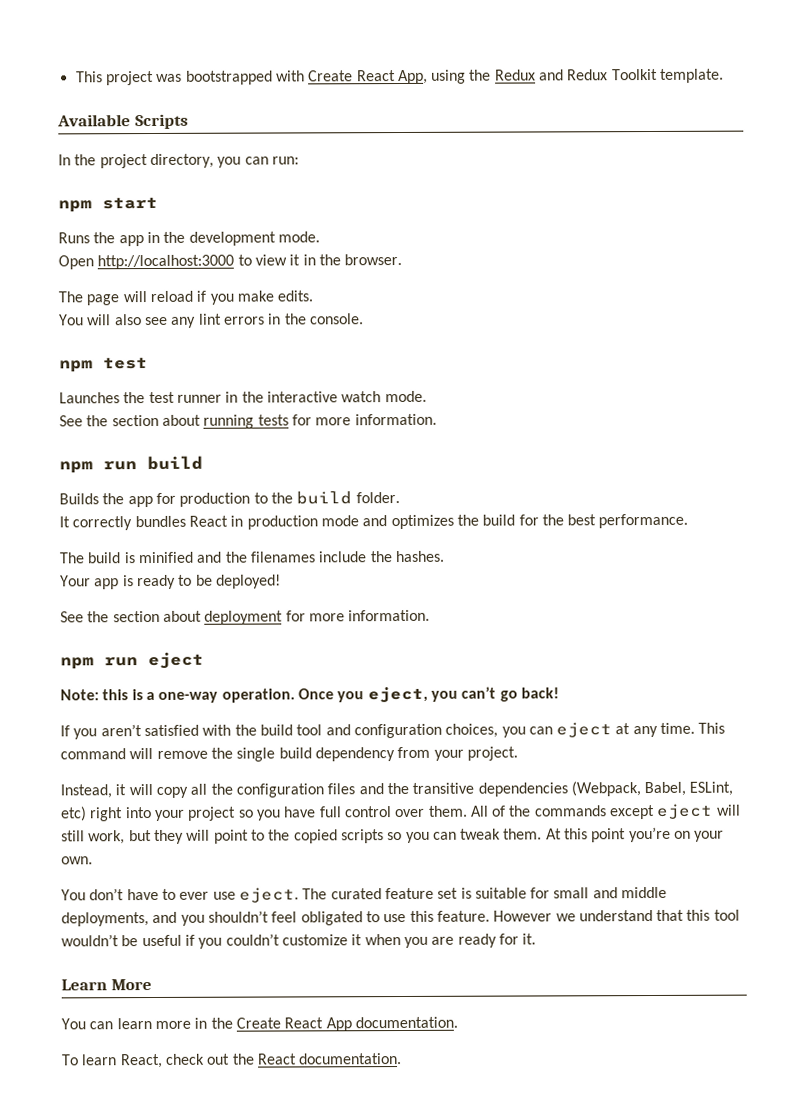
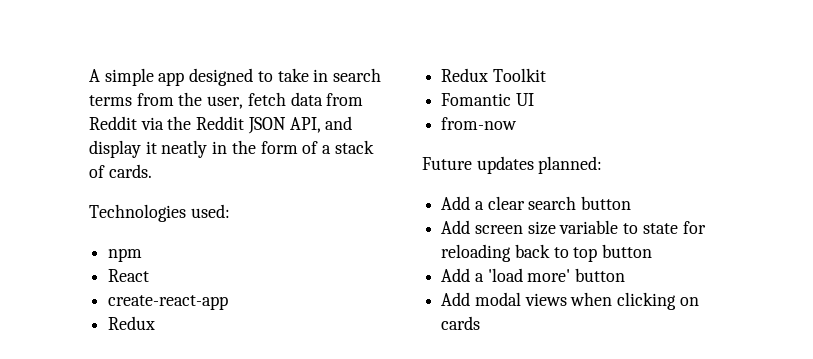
- This project was bootstrapped with Create React App, using the Redux and Redux Toolkit template.
- Available Scripts
- In the project directory, you can run:
- npm start
- Runs the app in the development mode.
- Open http://localhost:3000 to view it in the browser.
- The page will reload if you make edits.
- You will also see any lint errors in the console.
- npm test
- Launches the test runner in the interactive watch mode.
- See the section about running tests for more information.
- npm run build
- Builds the app for production to the build folder.
- It correctly bundles React in production mode and optimizes the build for the best performance.
- The build is minified and the filenames include the hashes.
- Your app is ready to be deployed!
- See the section about deployment for more information.
- npm run eject
- Note: this is a one-way operation. Once you eject, you can’t go back!
- If you aren’t satisfied with the build tool and configuration choices, you can eject at any time. This command will remove the single build dependency from your project.
- Instead, it will copy all the configuration files and the transitive dependencies (Webpack, Babel, ESLint, etc) right into your project so you have full control over them. All of the commands except eject will still work, but they will point to the copied scripts so you can tweak them. At this point you’re on your own.
- You don’t have to ever use eject. The curated feature set is suitable for small and middle deployments, and you shouldn’t feel obligated to use this feature. However we understand that this tool wouldn’t be useful if you couldn’t customize it when you are ready for it.
- Learn More
- You can learn more in the Create React App documentation.
- To learn React, check out the React documentation.
+ A simple app designed to take in search terms from the user, fetch data from Reddit via the Reddit JSON API, and display it neatly in the form of a stack of cards.
+ Technologies used:
+ npm
+ React
+ create-react-app
+ Redux
+ Redux Toolkit
+ Fomantic UI
+ from-now
+ Future updates planned:
+ Add a clear search button
+ Add screen size variable to state for reloading back to top button
+ Add a 'load more' button
+ Add modal views when clicking on cards

